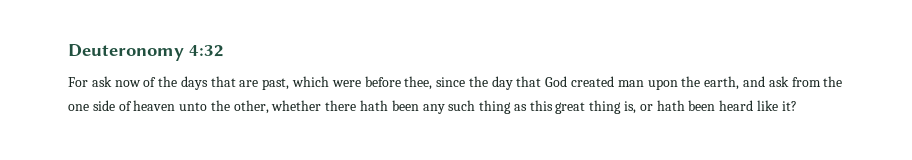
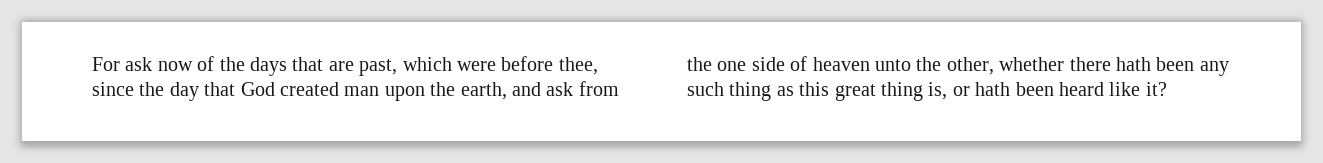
- Deuteronomy 4:32

